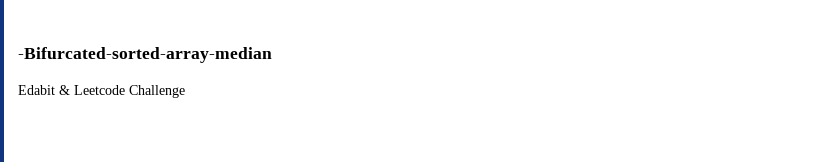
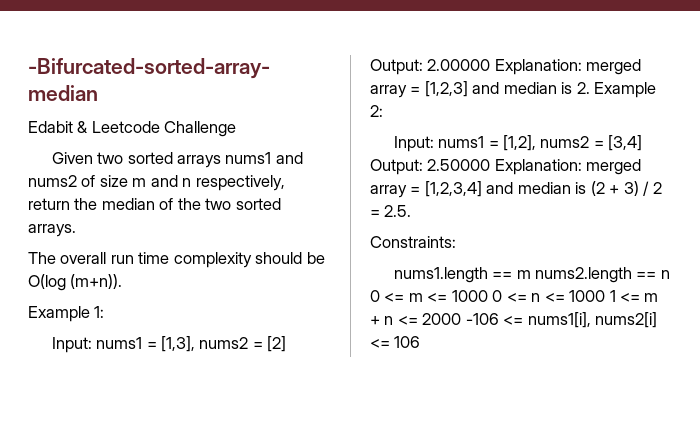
+ Given two sorted arrays nums1 and nums2 of size m and n respectively, return the median of the two sorted arrays.
+ The overall run time complexity should be O(log (m+n)).
+ Example 1:
+ Input: nums1 = [1,3], nums2 = [2] Output: 2.00000 Explanation: merged array = [1,2,3] and median is 2. Example 2:
+ Input: nums1 = [1,2], nums2 = [3,4] Output: 2.50000 Explanation: merged array = [1,2,3,4] and median is (2 + 3) / 2 = 2.5.
+ Constraints:
+ nums1.length == m nums2.length == n 0 <= m <= 1000 0 <= n <= 1000 1 <= m + n <= 2000 -106 <= nums1[i], nums2[i] <= 106

